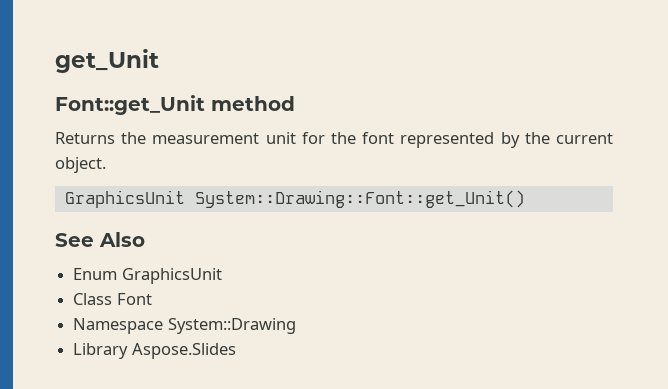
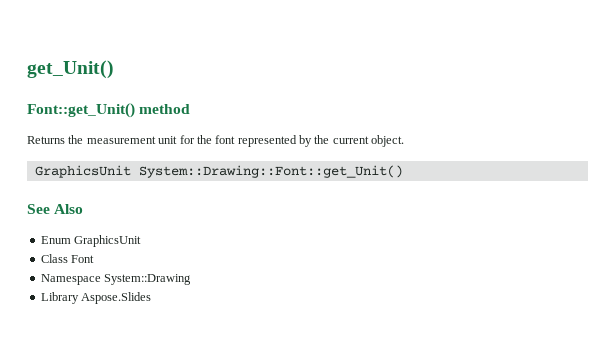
- get_Unit
- Font::get_Unit method
+ get_Unit()
+ Font::get_Unit() method

